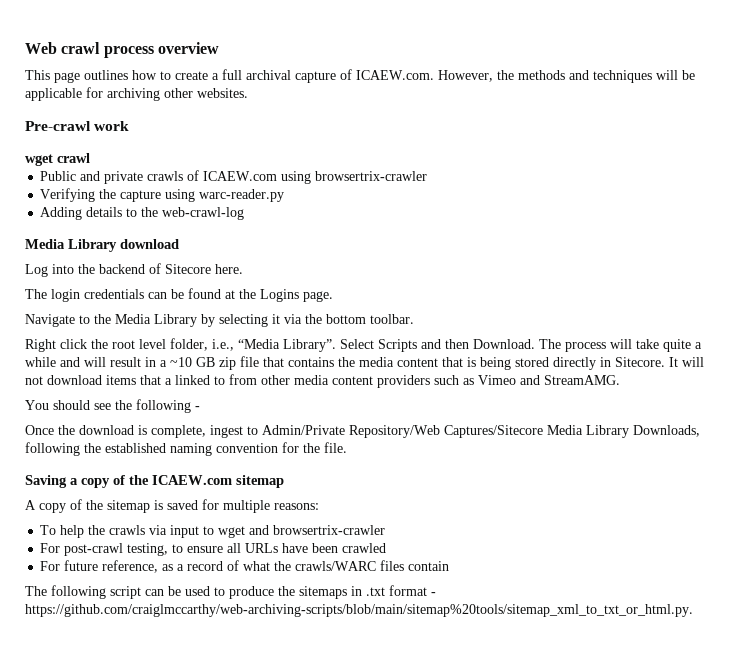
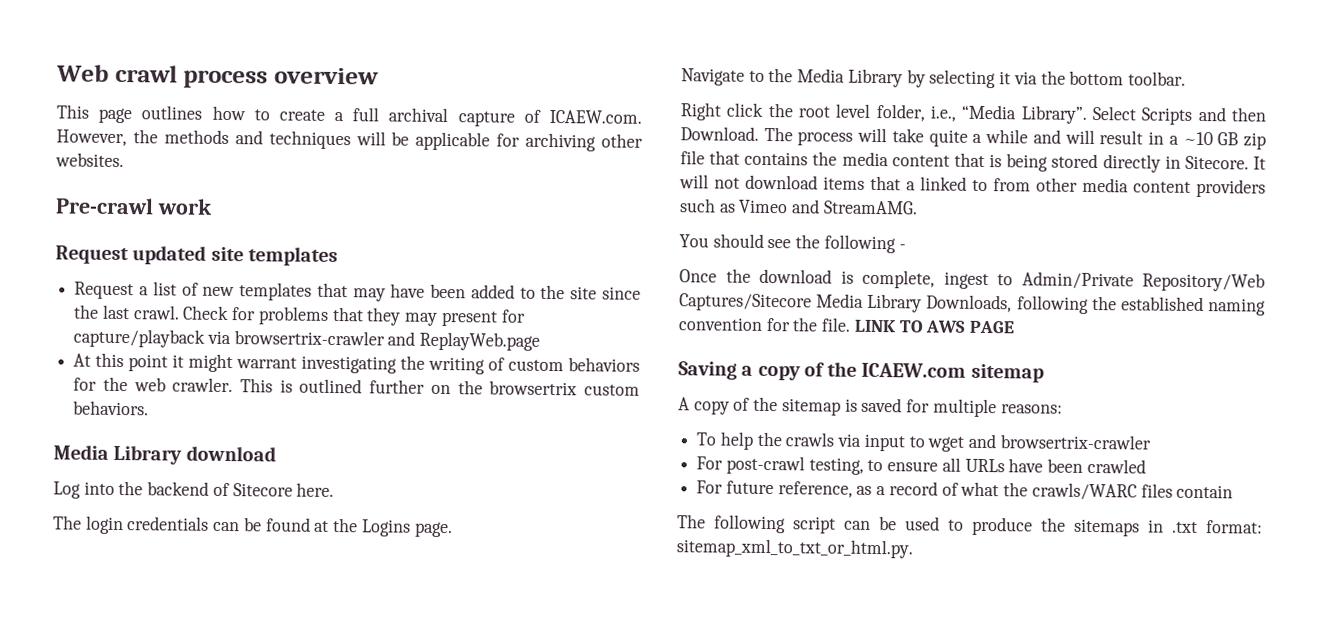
- wget crawl
- Public and private crawls of ICAEW.com using browsertrix-crawler
- Verifying the capture using warc-reader.py
- Adding details to the web-crawl-log
+ Request updated site templates
+ Request a list of new templates that may have been added to the site since the last crawl. Check for problems that they may present for capture/playback via browsertrix-crawler and ReplayWeb.page
+ At this point it might warrant investigating the writing of custom behaviors for the web crawler. This is outlined further on the browsertrix custom behaviors.
+ LINK TO AWS PAGE
- The following script can be used to produce the sitemaps in .txt format - https://github.com/craiglmccarthy/web-archiving-scripts/blob/main/sitemap%20tools/sitemap_xml_to_txt_or_html.py.
+ The following script can be used to produce the sitemaps in .txt format: sitemap_xml_to_txt_or_html.py.

